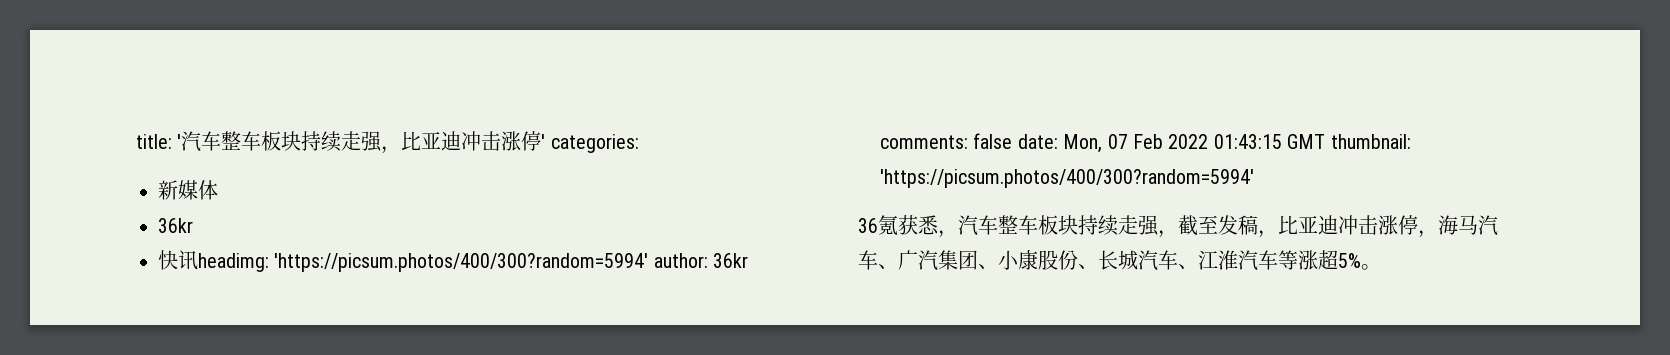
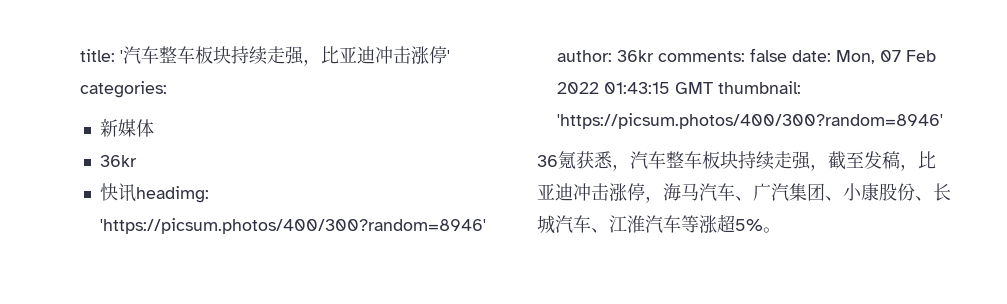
- 快讯headimg: 'https://picsum.photos/400/300?random=5994' author: 36kr comments: false date: Mon, 07 Feb 2022 01:43:15 GMT thumbnail: 'https://picsum.photos/400/300?random=5994'
+ 快讯headimg: 'https://picsum.photos/400/300?random=8946' author: 36kr comments: false date: Mon, 07 Feb 2022 01:43:15 GMT thumbnail: 'https://picsum.photos/400/300?random=8946'

